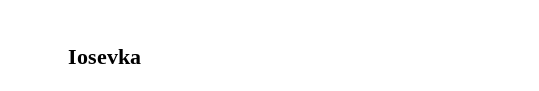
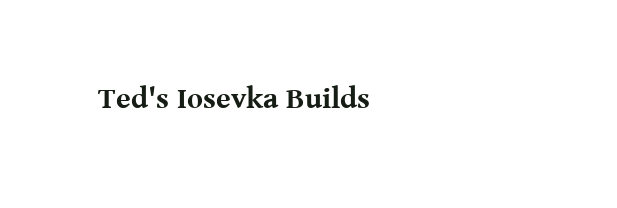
- Iosevka
+ Ted's Iosevka Builds

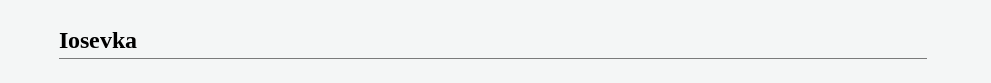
- Ted's Iosevka Builds
+ Iosevka

